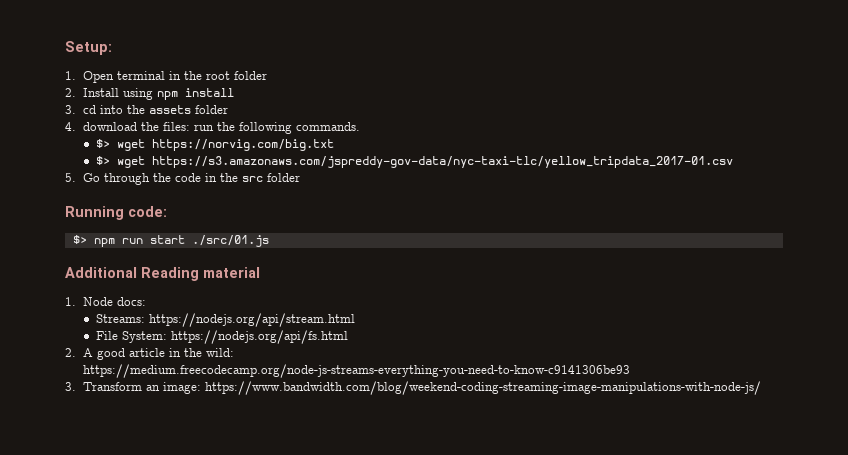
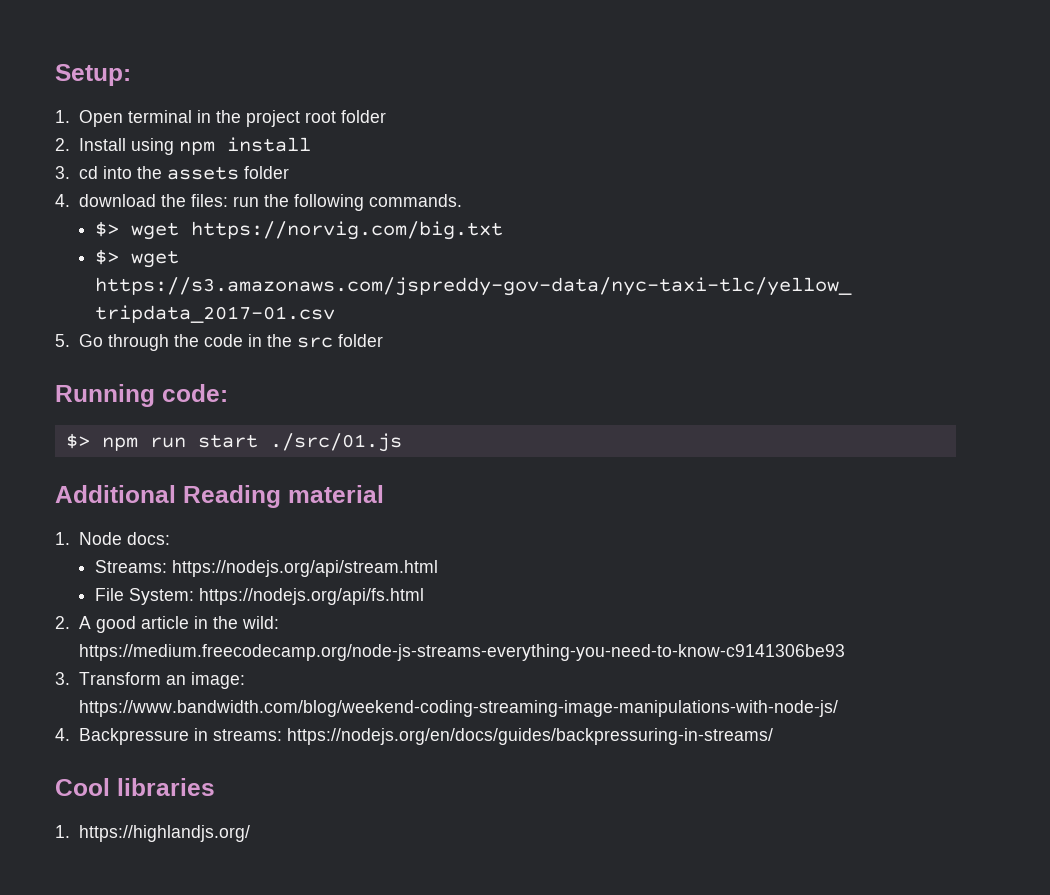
- 1. Open terminal in the root folder
+ 1. Open terminal in the project root folder
+ 4. Backpressure in streams: https://nodejs.org/en/docs/guides/backpressuring-in-streams/
+ Cool libraries
+ 1. https://highlandjs.org/

